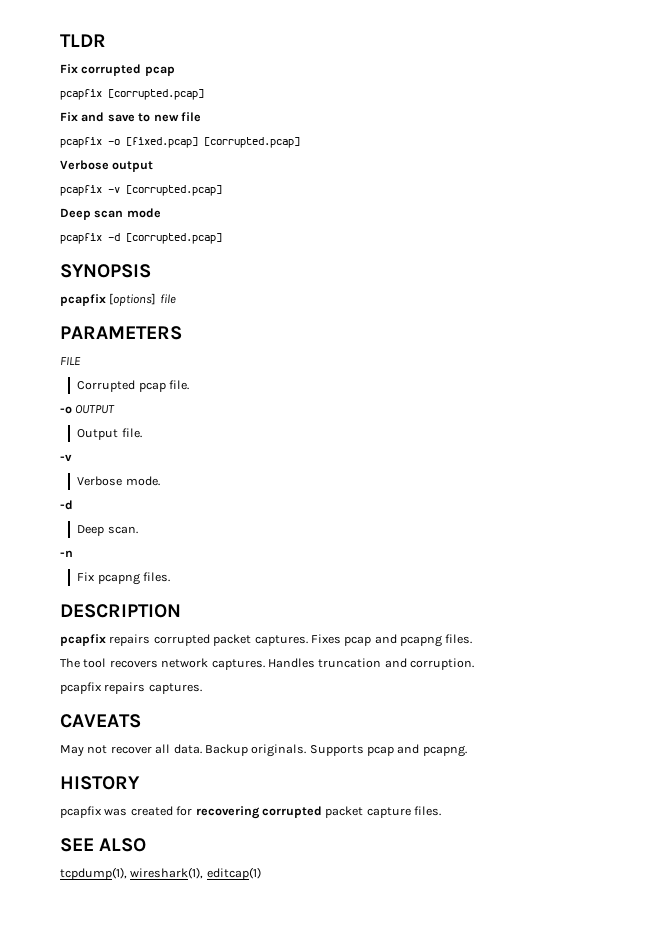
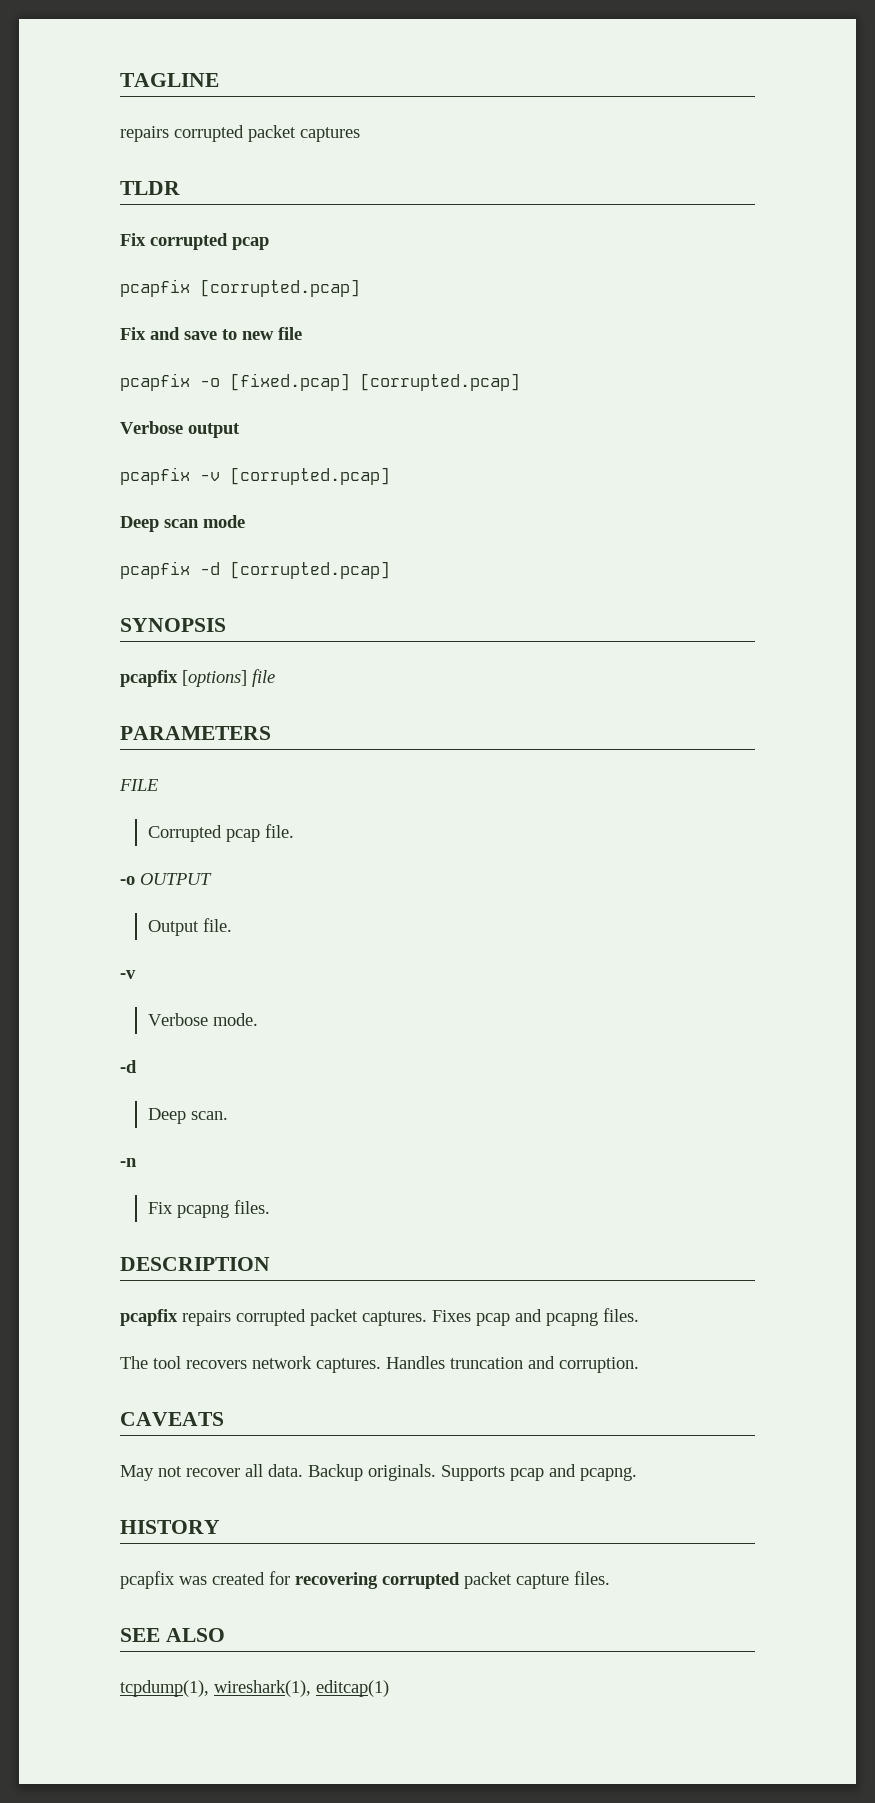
+ TAGLINE
+ repairs corrupted packet captures
- pcapfix repairs captures.

